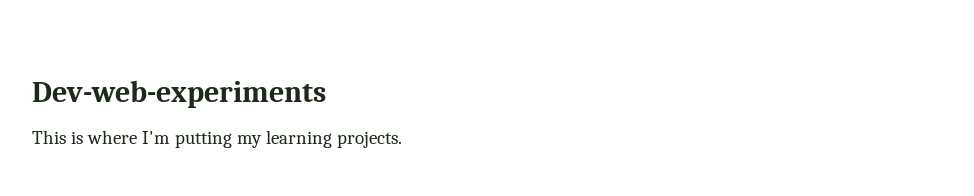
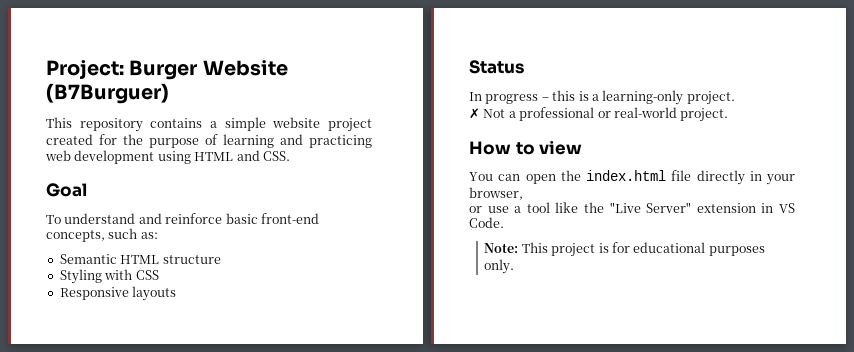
- Dev-web-experiments
- This is where I'm putting my learning projects.
+ Project: Burger Website (B7Burguer)
+ This repository contains a simple website project created for the purpose of learning and practicing web development using HTML and CSS.
+ Goal
+ To understand and reinforce basic front-end concepts, such as:
+ Semantic HTML structure
+ Styling with CSS
+ Responsive layouts
+ Status
+ In progress – this is a learning-only project.
+ ✗ Not a professional or real-world project.
+ How to view
+ You can open the index.html file directly in your browser,
+ or use a tool like the "Live Server" extension in VS Code.
+ Note: This project is for educational purposes only.

